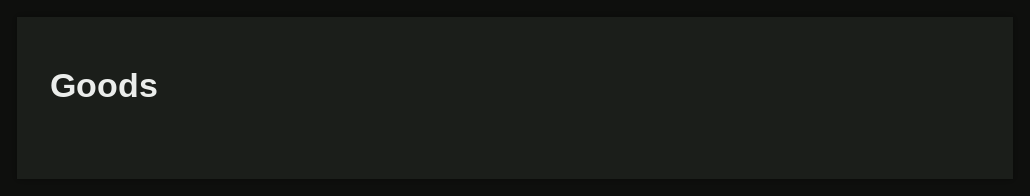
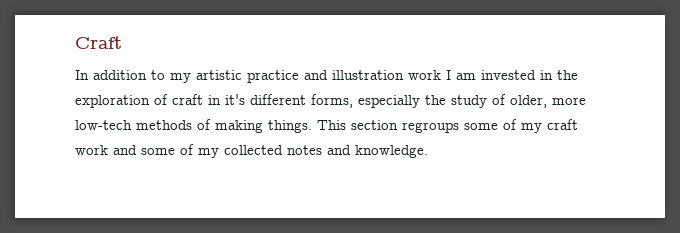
- Goods
+ Craft
+ In addition to my artistic practice and illustration work I am invested in the exploration of craft in it's different forms, especially the study of older, more low-tech methods of making things. This section regroups some of my craft work and some of my collected notes and knowledge.

